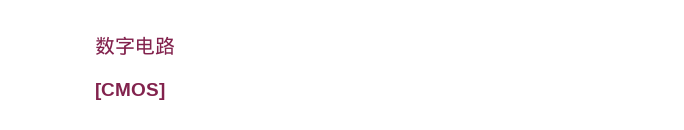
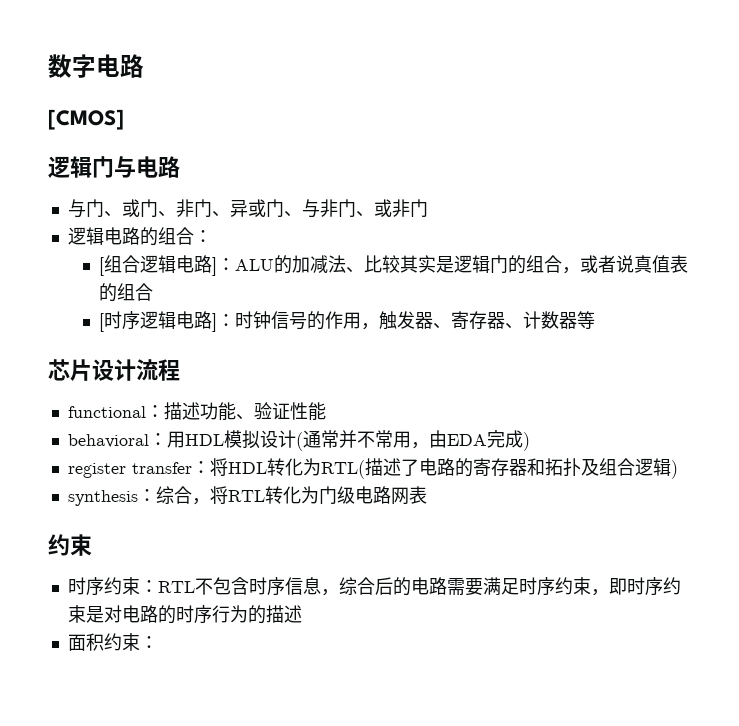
+ 逻辑门与电路
+ 与门、或门、非门、异或门、与非门、或非门
+ 逻辑电路的组合：
+ [组合逻辑电路]：ALU的加减法、比较其实是逻辑门的组合，或者说真值表的组合
+ [时序逻辑电路]：时钟信号的作用，触发器、寄存器、计数器等
+ 芯片设计流程
+ functional：描述功能、验证性能
+ behavioral：用HDL模拟设计(通常并不常用，由EDA完成)
+ register transfer：将HDL转化为RTL(描述了电路的寄存器和拓扑及组合逻辑)
+ synthesis：综合，将RTL转化为门级电路网表
+ 约束
+ 时序约束：RTL不包含时序信息，综合后的电路需要满足时序约束，即时序约束是对电路的时序行为的描述
+ 面积约束：

